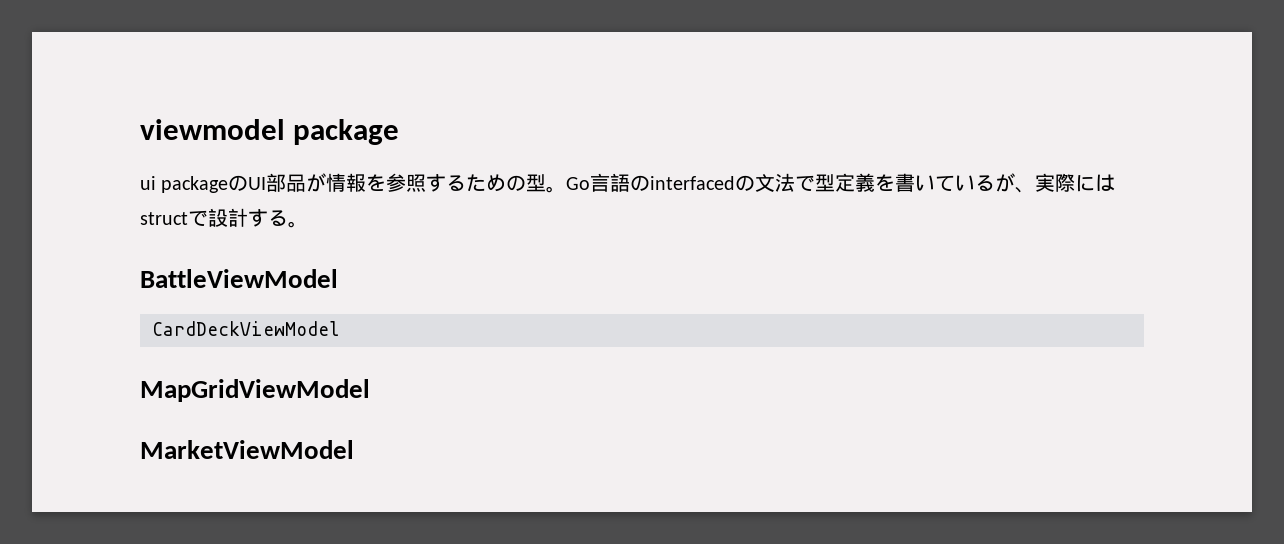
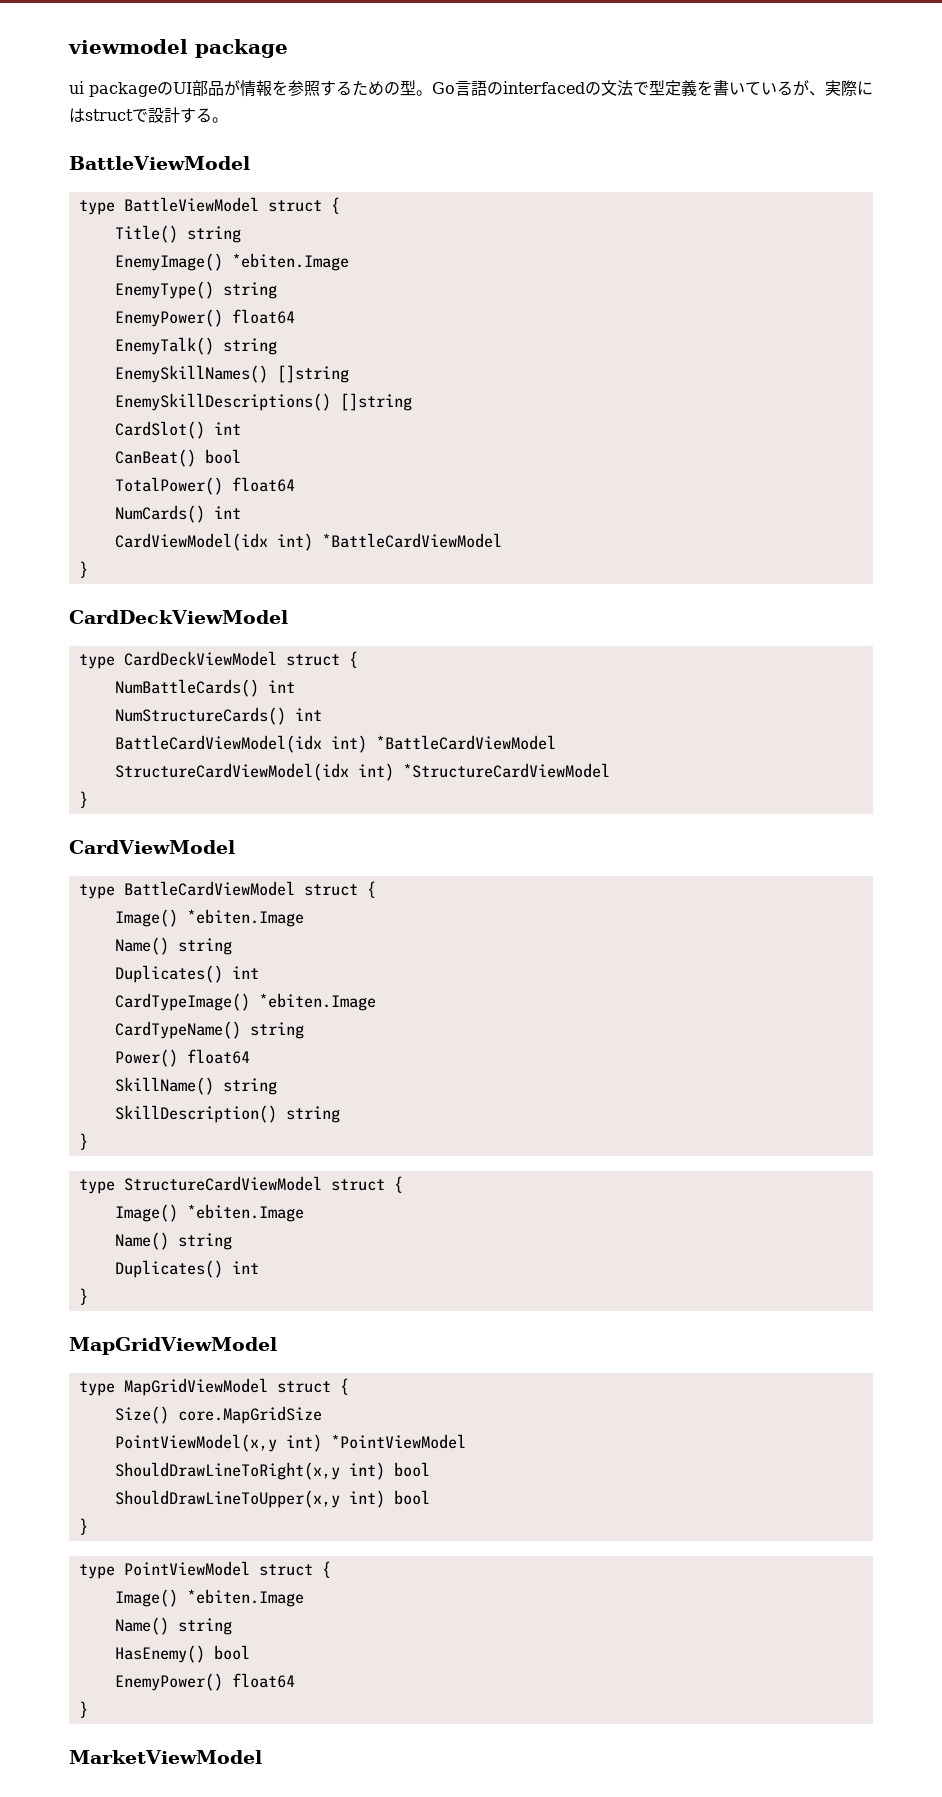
+ type BattleViewModel struct {
+ Title() string
+ EnemyImage() *ebiten.Image
+ EnemyType() string
+ EnemyPower() float64
+ EnemyTalk() string
+ EnemySkillNames() []string
+ EnemySkillDescriptions() []string
+ CardSlot() int
+ CanBeat() bool
+ TotalPower() float64
+ NumCards() int
+ CardViewModel(idx int) *BattleCardViewModel
+ }
  CardDeckViewModel
+ type CardDeckViewModel struct {
+ NumBattleCards() int
+ NumStructureCards() int
+ BattleCardViewModel(idx int) *BattleCardViewModel
+ StructureCardViewModel(idx int) *StructureCardViewModel
+ }
+ CardViewModel
+ type BattleCardViewModel struct {
+ Image() *ebiten.Image
+ Name() string
+ Duplicates() int
+ CardTypeImage() *ebiten.Image
+ CardTypeName() string
+ Power() float64
+ SkillName() string
+ SkillDescription() string
+ }
+ type StructureCardViewModel struct {
+ Image() *ebiten.Image
+ Name() string
+ Duplicates() int
+ }
  MapGridViewModel
+ type MapGridViewModel struct {
+ Size() core.MapGridSize
+ PointViewModel(x,y int) *PointViewModel
+ ShouldDrawLineToRight(x,y int) bool
+ ShouldDrawLineToUpper(x,y int) bool
+ }
+ type PointViewModel struct {
+ Image() *ebiten.Image
+ Name() string
+ HasEnemy() bool
+ EnemyPower() float64
+ }

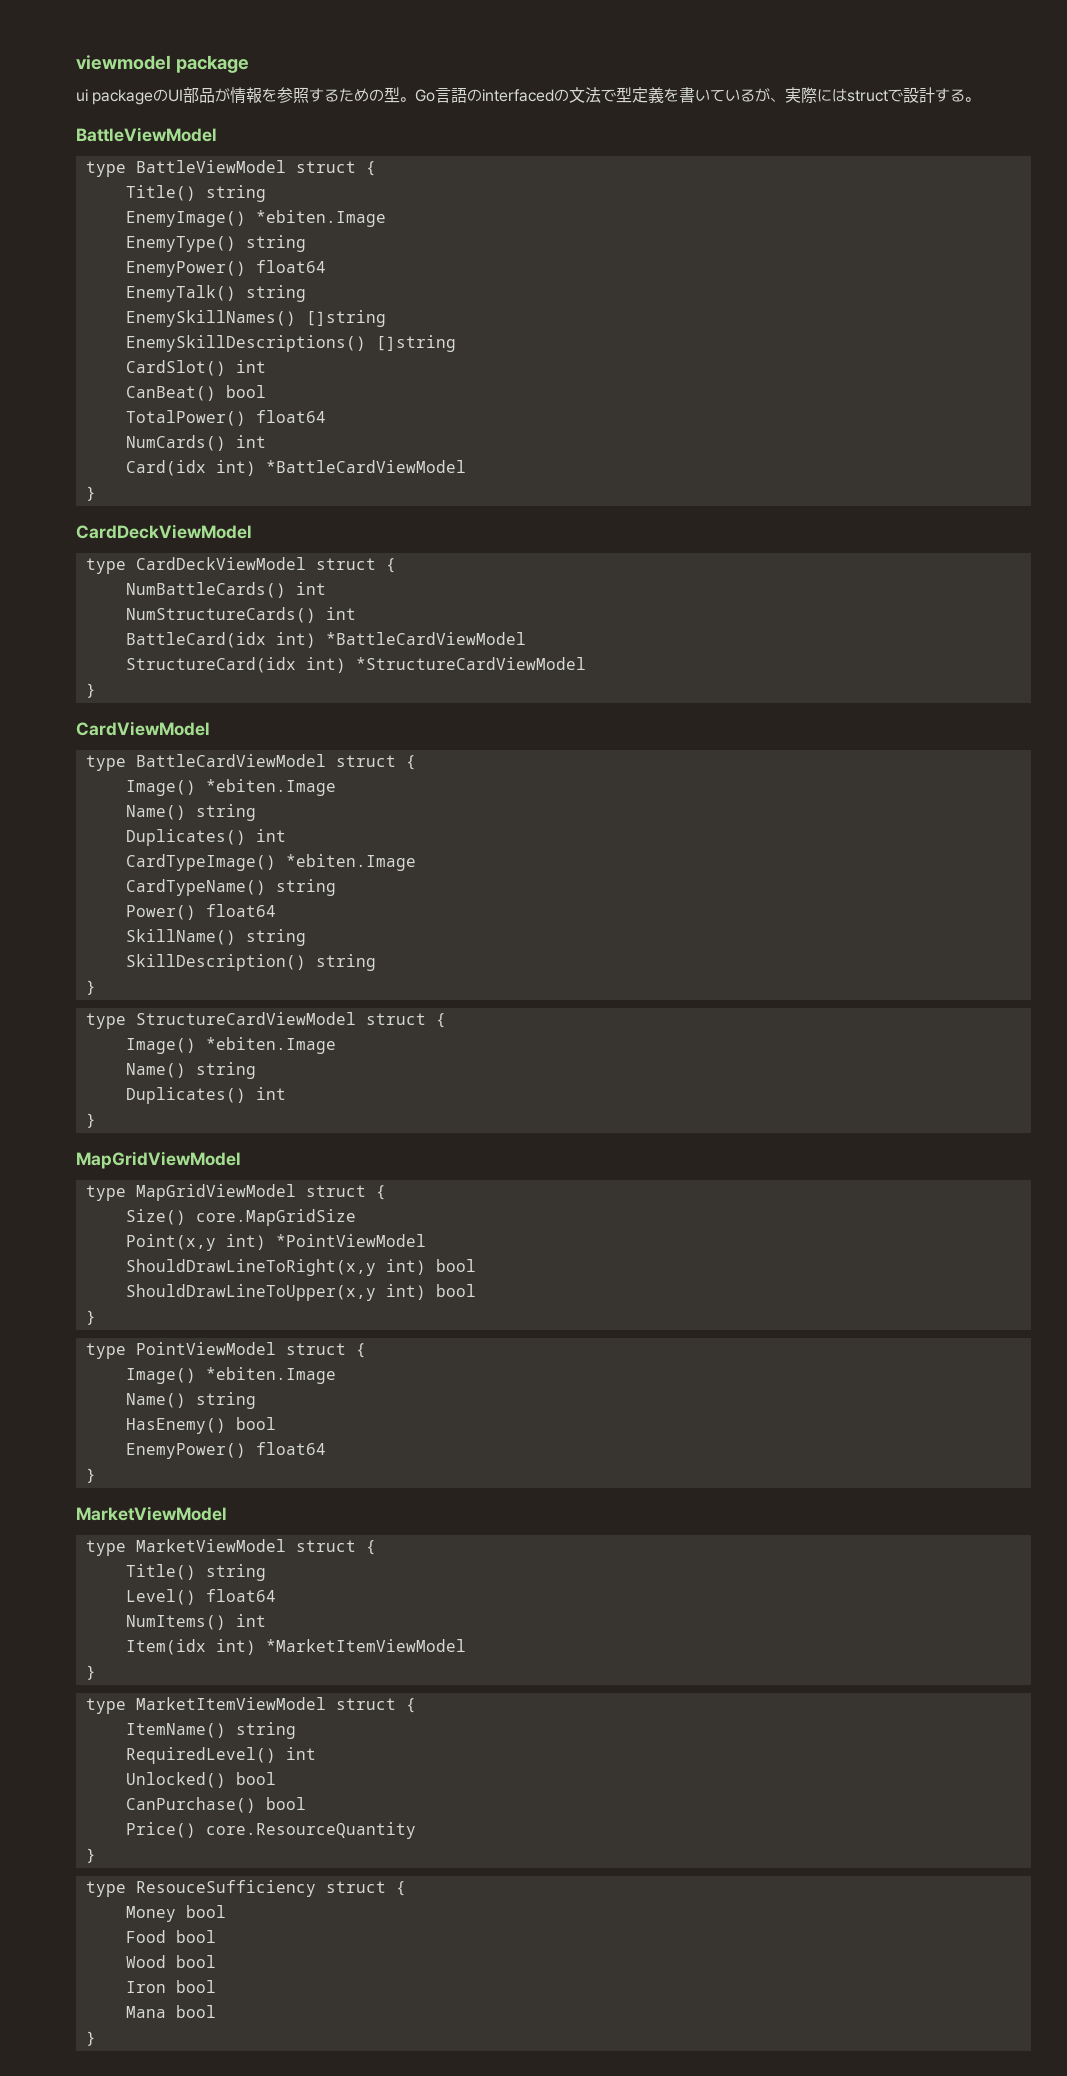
- CardViewModel(idx int) *BattleCardViewModel
+ Card(idx int) *BattleCardViewModel
- BattleCardViewModel(idx int) *BattleCardViewModel
- StructureCardViewModel(idx int) *StructureCardViewModel
+ BattleCard(idx int) *BattleCardViewModel
+ StructureCard(idx int) *StructureCardViewModel
- PointViewModel(x,y int) *PointViewModel
+ Point(x,y int) *PointViewModel
+ type MarketViewModel struct {
+ Title() string
+ Level() float64
+ NumItems() int
+ Item(idx int) *MarketItemViewModel
+ }
+ type MarketItemViewModel struct {
+ ItemName() string
+ RequiredLevel() int
+ Unlocked() bool
+ CanPurchase() bool
+ Price() core.ResourceQuantity
+ }
+ type ResouceSufficiency struct {
+ Money bool
+ Food bool
+ Wood bool
+ Iron bool
+ Mana bool
+ }

